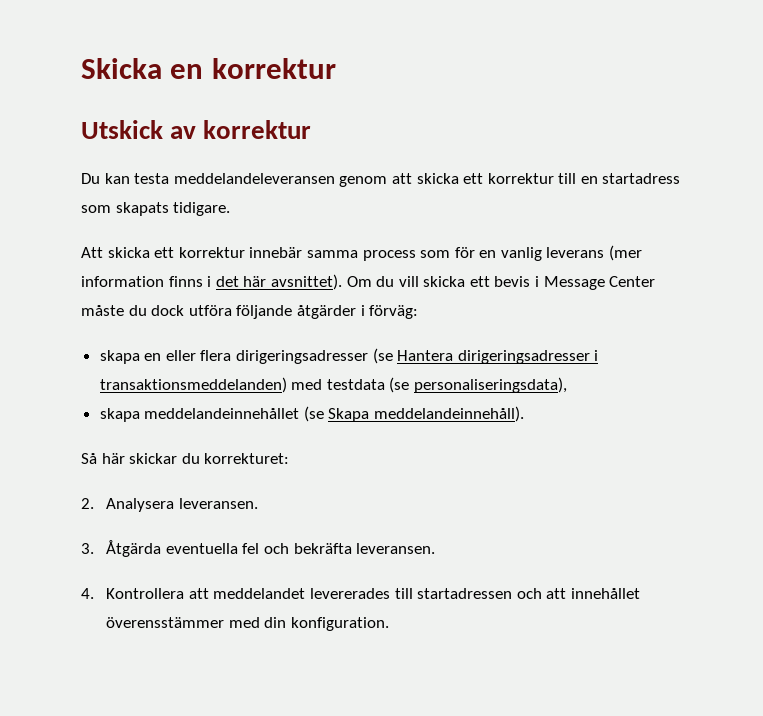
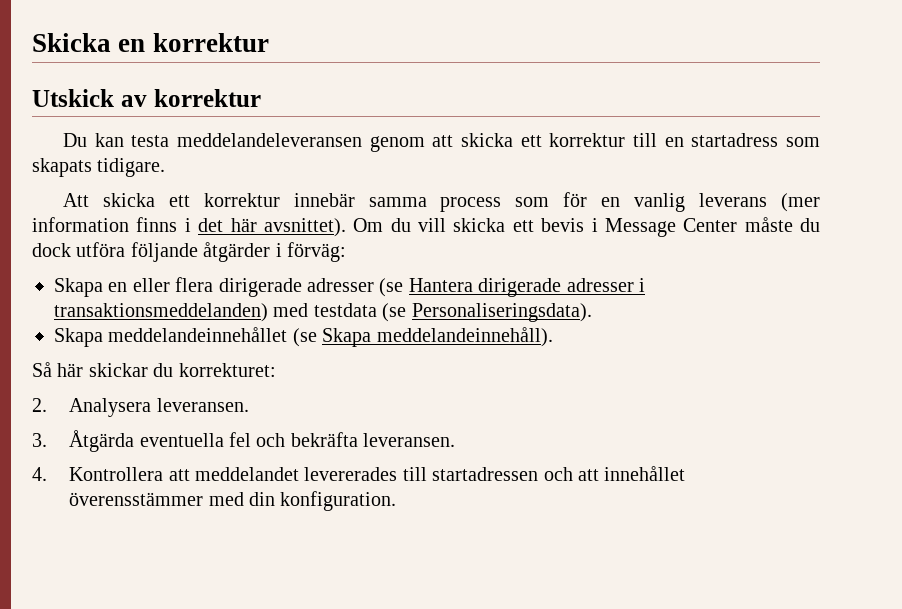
- skapa en eller flera dirigeringsadresser (se Hantera dirigeringsadresser i transaktionsmeddelanden) med testdata (se personaliseringsdata),
- skapa meddelandeinnehållet (se Skapa meddelandeinnehåll).
+ Skapa en eller flera dirigerade adresser (se Hantera dirigerade adresser i transaktionsmeddelanden) med testdata (se Personaliseringsdata).
+ Skapa meddelandeinnehållet (se Skapa meddelandeinnehåll).

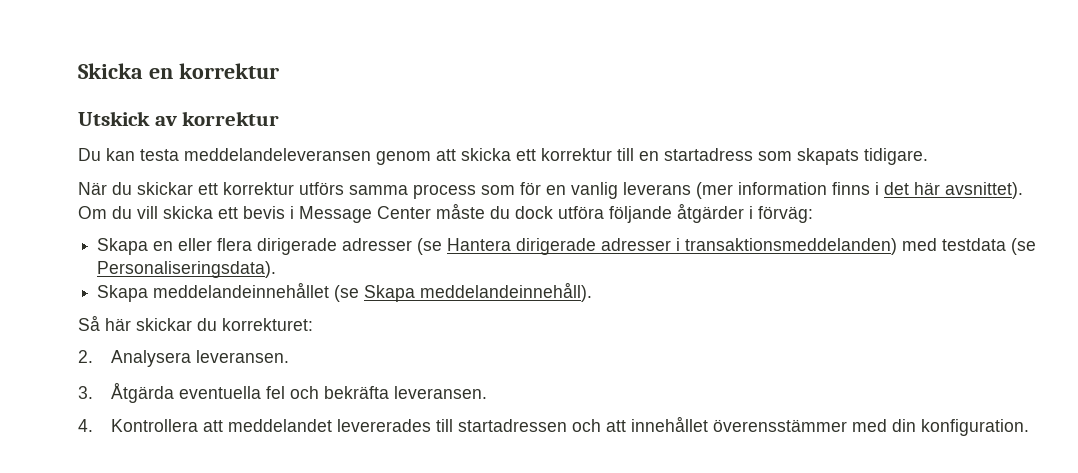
- Att skicka ett korrektur innebär samma process som för en vanlig leverans (mer information finns i det här avsnittet).
+ När du skickar ett korrektur utförs samma process som för en vanlig leverans (mer information finns i det här avsnittet).

